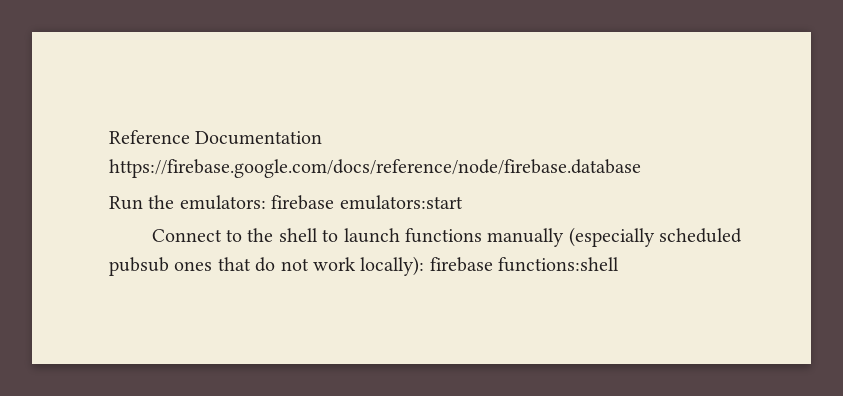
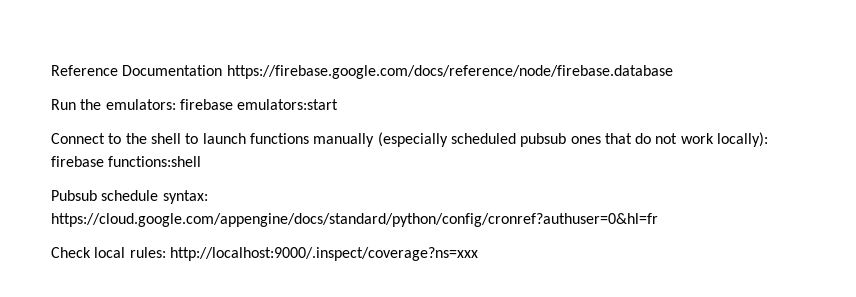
+ Pubsub schedule syntax: https://cloud.google.com/appengine/docs/standard/python/config/cronref?authuser=0&hl=fr
+ Check local rules: http://localhost:9000/.inspect/coverage?ns=xxx

